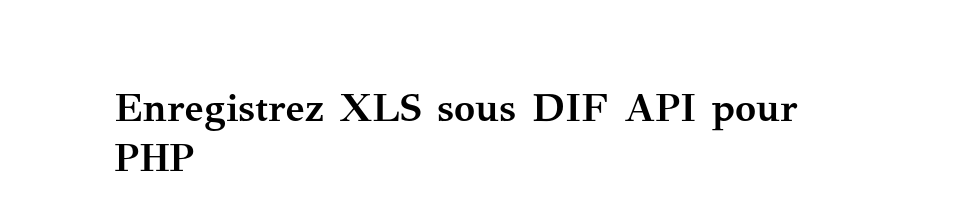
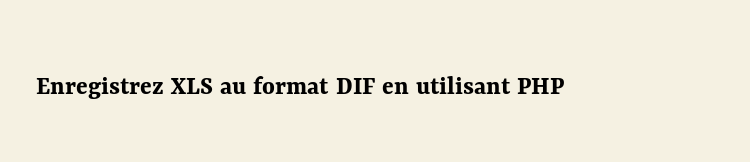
- Enregistrez XLS sous DIF API pour PHP
+ Enregistrez XLS au format DIF en utilisant PHP

